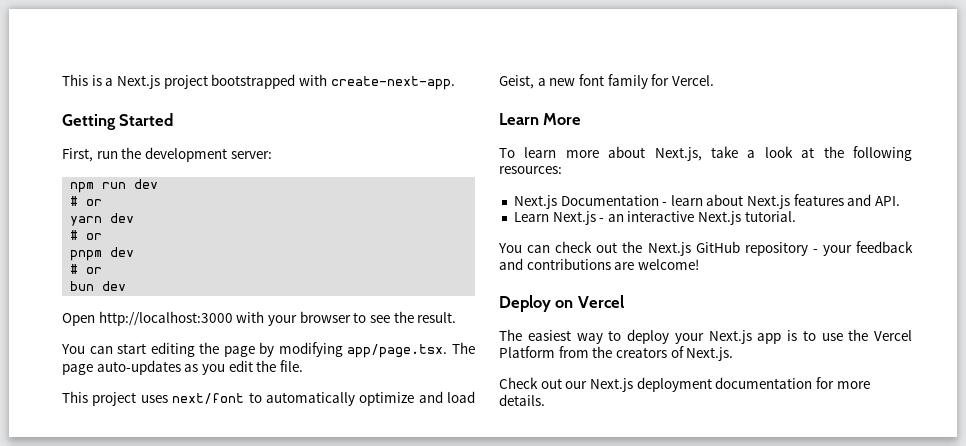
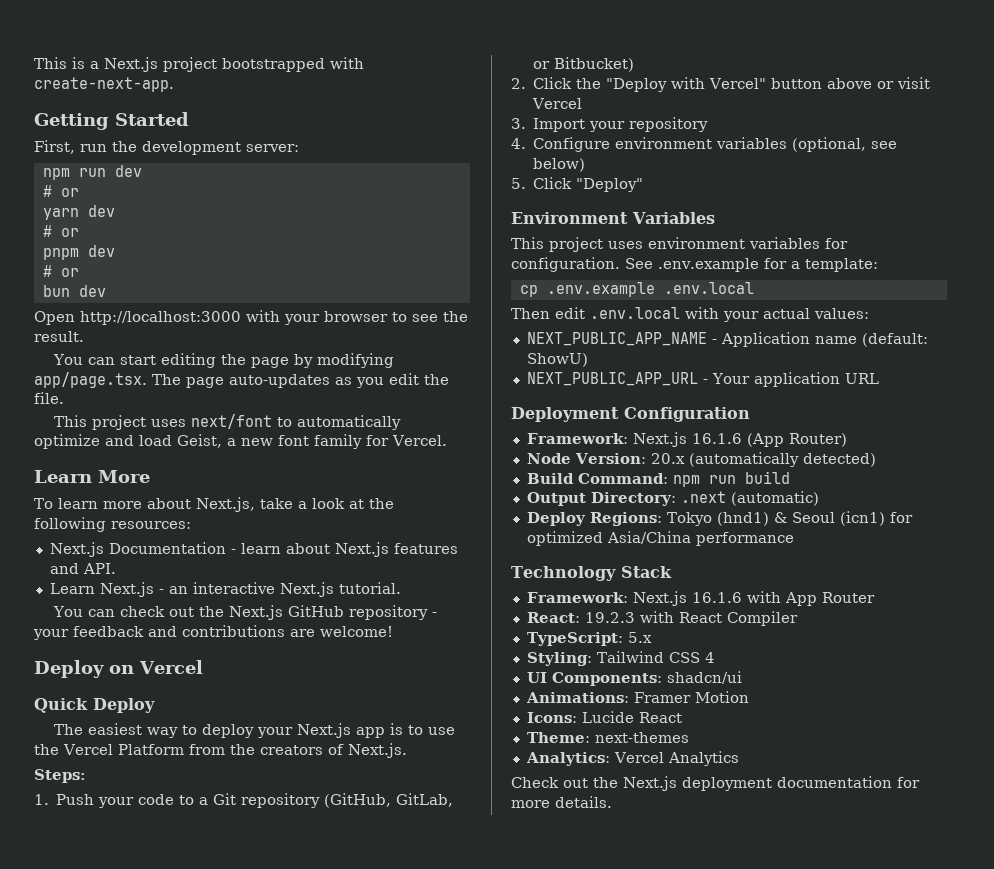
+ Quick Deploy
+ Steps:
+ 1. Push your code to a Git repository (GitHub, GitLab, or Bitbucket)
+ 2. Click the "Deploy with Vercel" button above or visit Vercel
+ 3. Import your repository
+ 4. Configure environment variables (optional, see below)
+ 5. Click "Deploy"
+ Environment Variables
+ This project uses environment variables for configuration. See .env.example for a template:
+ cp .env.example .env.local
+ Then edit .env.local with your actual values:
+ NEXT_PUBLIC_APP_NAME - Application name (default: ShowU)
+ NEXT_PUBLIC_APP_URL - Your application URL
+ Deployment Configuration
+ Framework: Next.js 16.1.6 (App Router)
+ Node Version: 20.x (automatically detected)
+ Build Command: npm run build
+ Output Directory: .next (automatic)
+ Deploy Regions: Tokyo (hnd1) & Seoul (icn1) for optimized Asia/China performance
+ Technology Stack
+ Framework: Next.js 16.1.6 with App Router
+ React: 19.2.3 with React Compiler
+ TypeScript: 5.x
+ Styling: Tailwind CSS 4
+ UI Components: shadcn/ui
+ Animations: Framer Motion
+ Icons: Lucide React
+ Theme: next-themes
+ Analytics: Vercel Analytics
- Check out our Next.js deployment documentation for more details.
+ Check out the Next.js deployment documentation for more details.

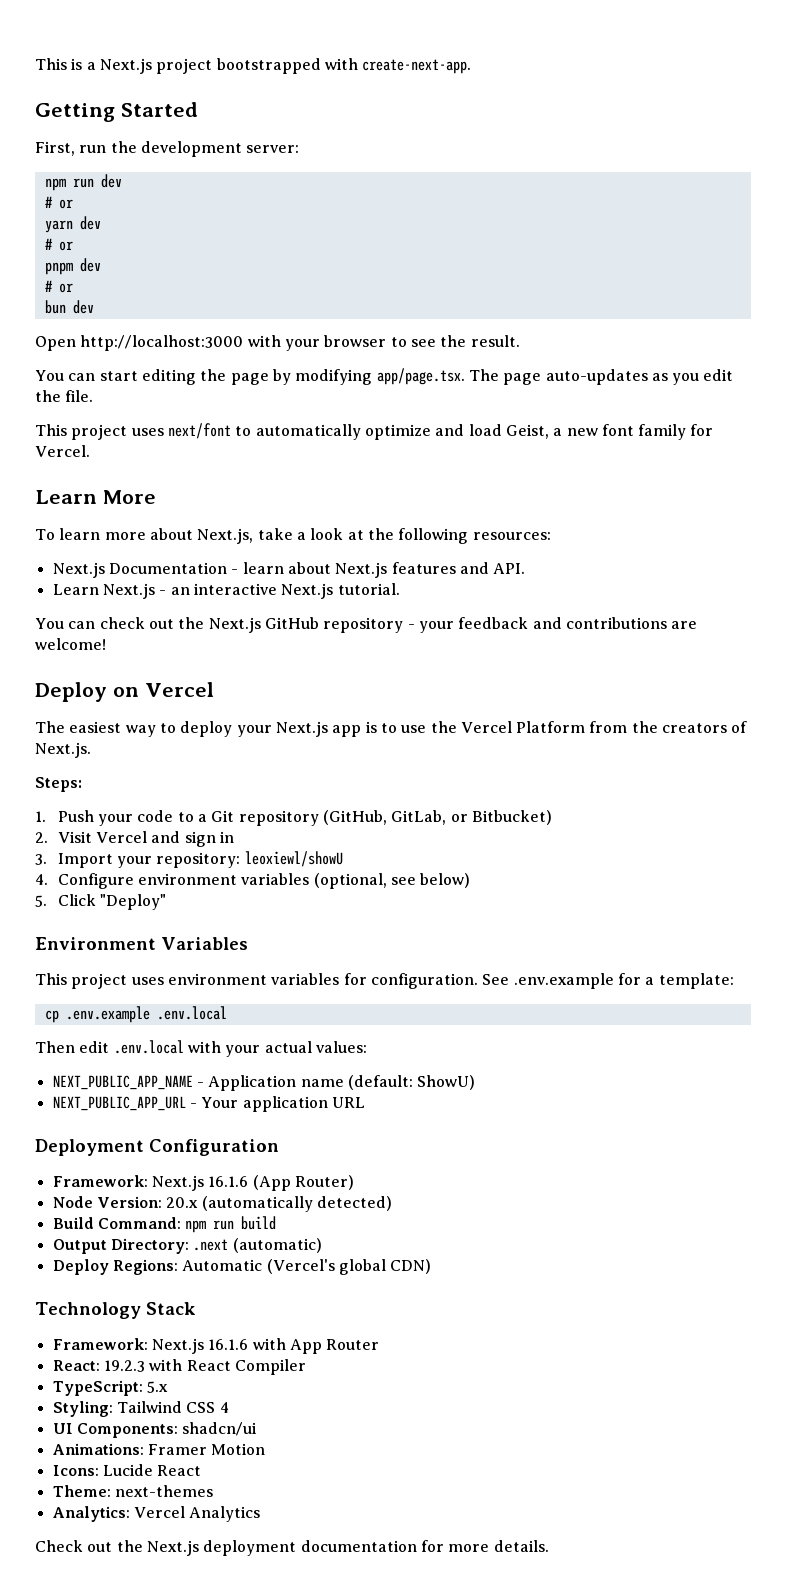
- Quick Deploy
- 2. Click the "Deploy with Vercel" button above or visit Vercel
+ 2. Visit Vercel and sign in
- 3. Import your repository
+ 3. Import your repository: leoxiewl/showU
- Deploy Regions: Tokyo (hnd1) & Seoul (icn1) for optimized Asia/China performance
+ Deploy Regions: Automatic (Vercel's global CDN)

